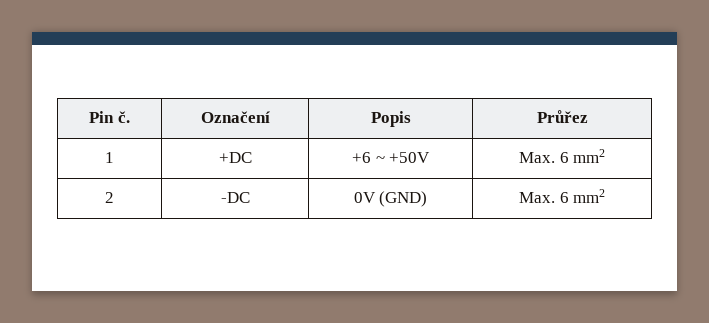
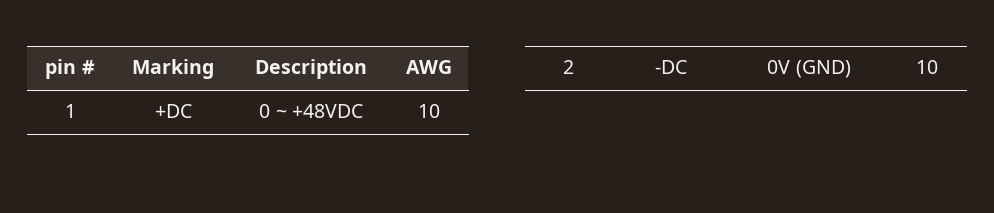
- Pin č. | Označení | Popis | Průřez
- 1 | +DC | +6 ~ +50V | Max. 6 mm2
+ pin # | Marking | Description | AWG
+ 1 | +DC | 0 ~ +48VDC | 10
- 2 | -DC | 0V (GND) | Max. 6 mm2
+ 2 | -DC | 0V (GND) | 10

